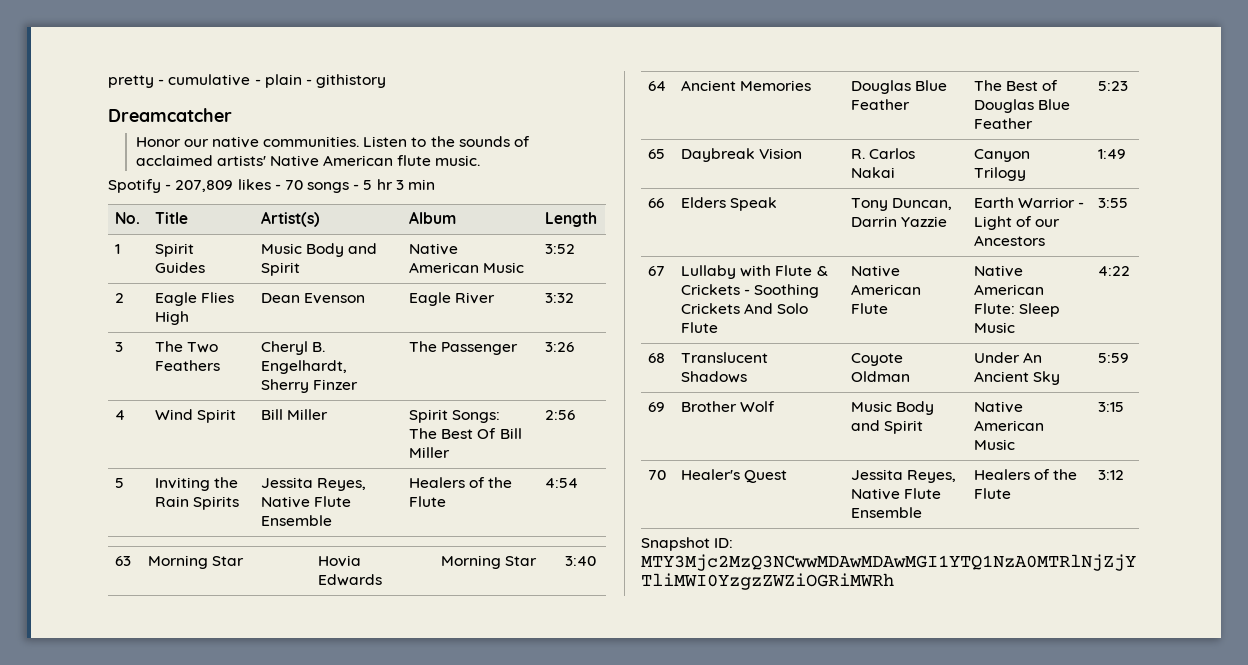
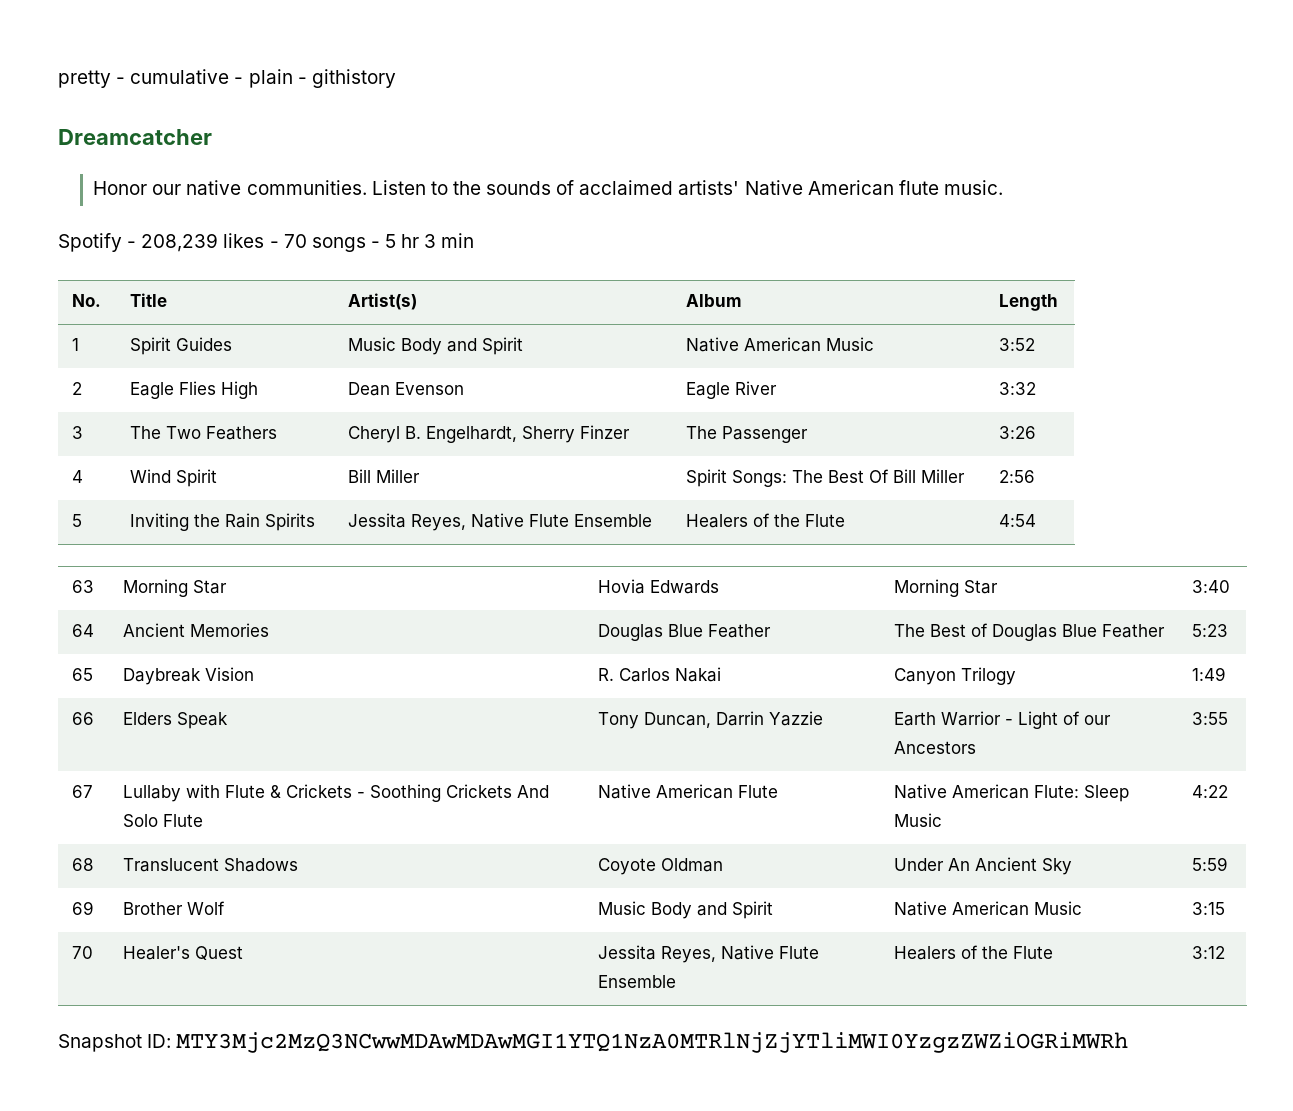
- Spotify - 207,809 likes - 70 songs - 5 hr 3 min
+ Spotify - 208,239 likes - 70 songs - 5 hr 3 min

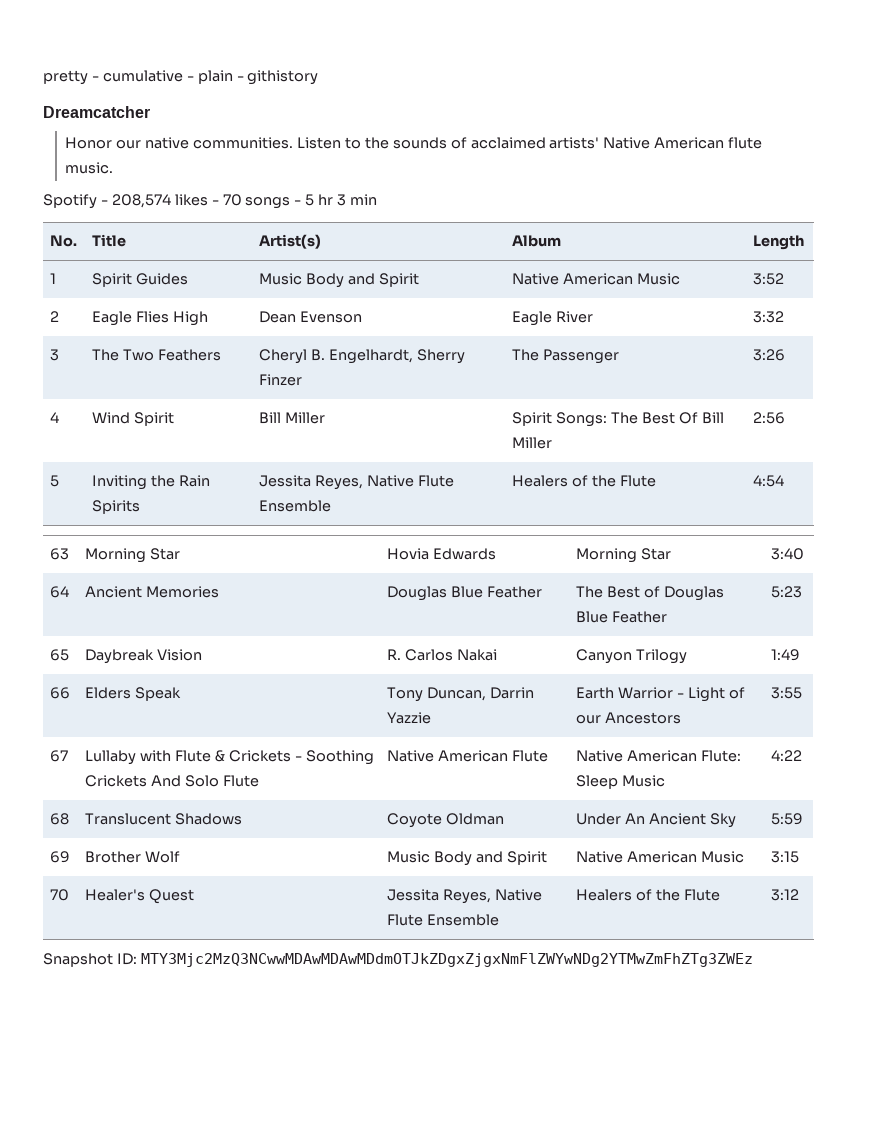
- Spotify - 208,239 likes - 70 songs - 5 hr 3 min
+ Spotify - 208,574 likes - 70 songs - 5 hr 3 min
- Snapshot ID: MTY3Mjc2MzQ3NCwwMDAwMDAwMGI1YTQ1NzA0MTRlNjZjYTliMWI0YzgzZWZiOGRiMWRh
+ Snapshot ID: MTY3Mjc2MzQ3NCwwMDAwMDAwMDdmOTJkZDgxZjgxNmFlZWYwNDg2YTMwZmFhZTg3ZWEz

